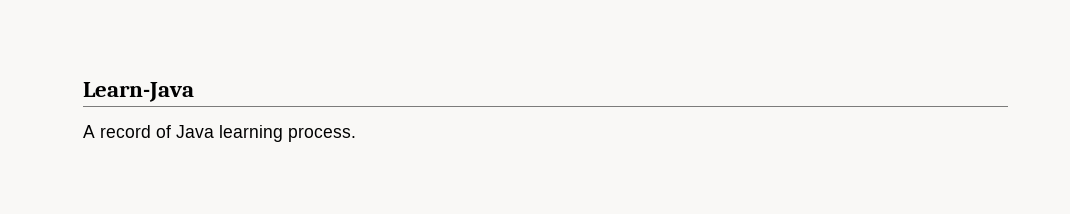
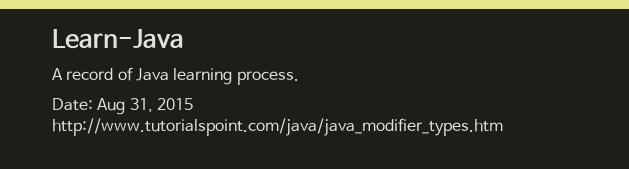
+ Date: Aug 31, 2015 http://www.tutorialspoint.com/java/java_modifier_types.htm

